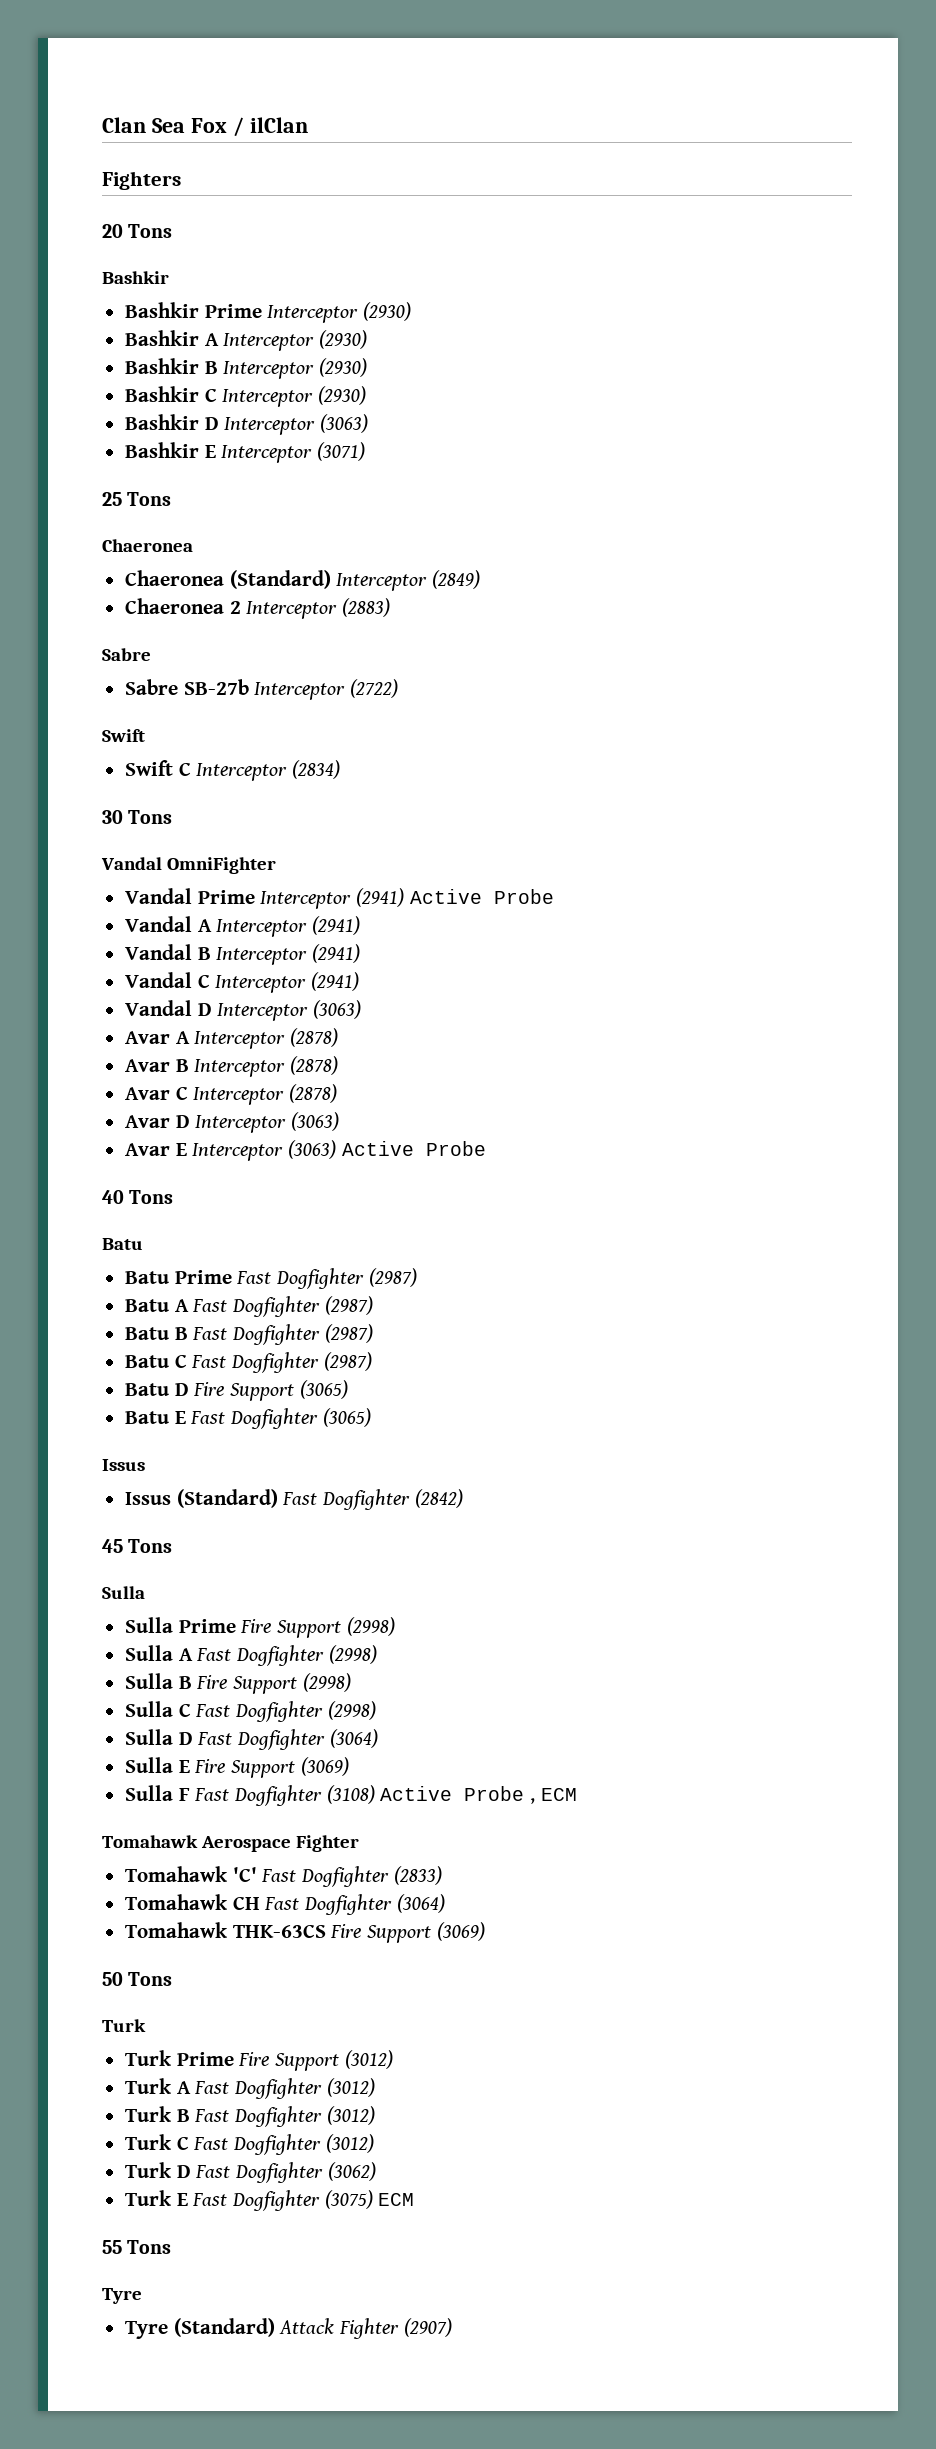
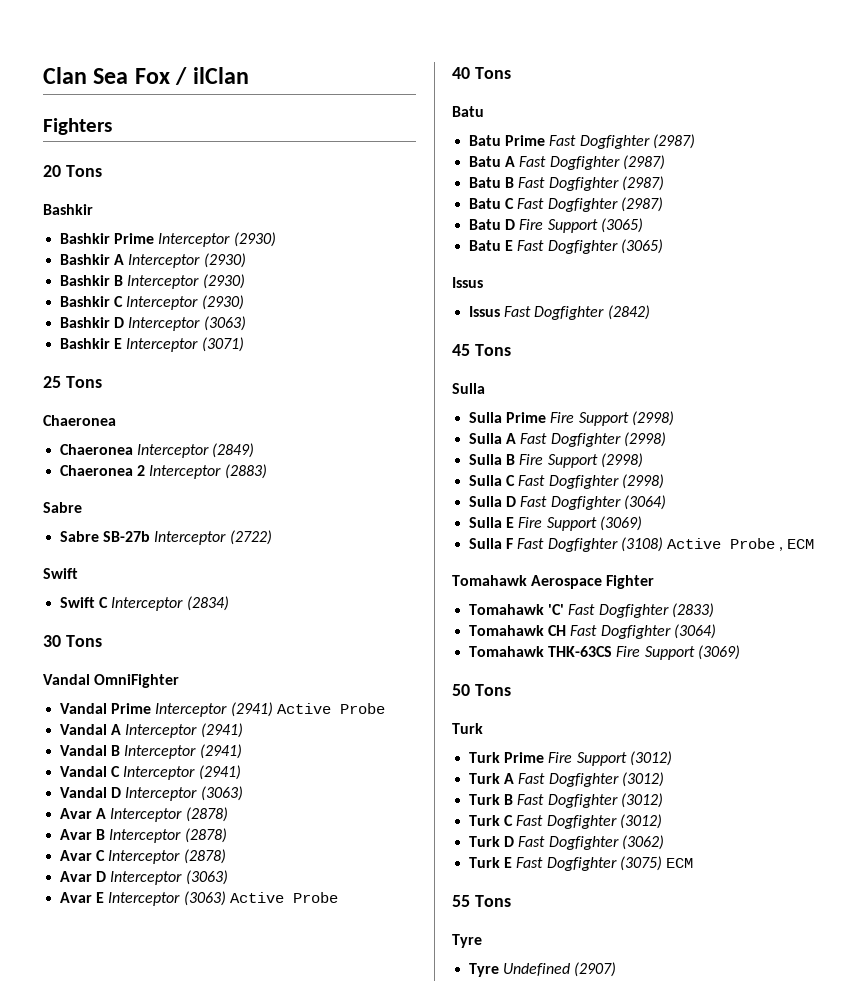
- Chaeronea (Standard) Interceptor (2849)
+ Chaeronea Interceptor (2849)
- Issus (Standard) Fast Dogfighter (2842)
+ Issus Fast Dogfighter (2842)
- Tyre (Standard) Attack Fighter (2907)
+ Tyre Undefined (2907)

